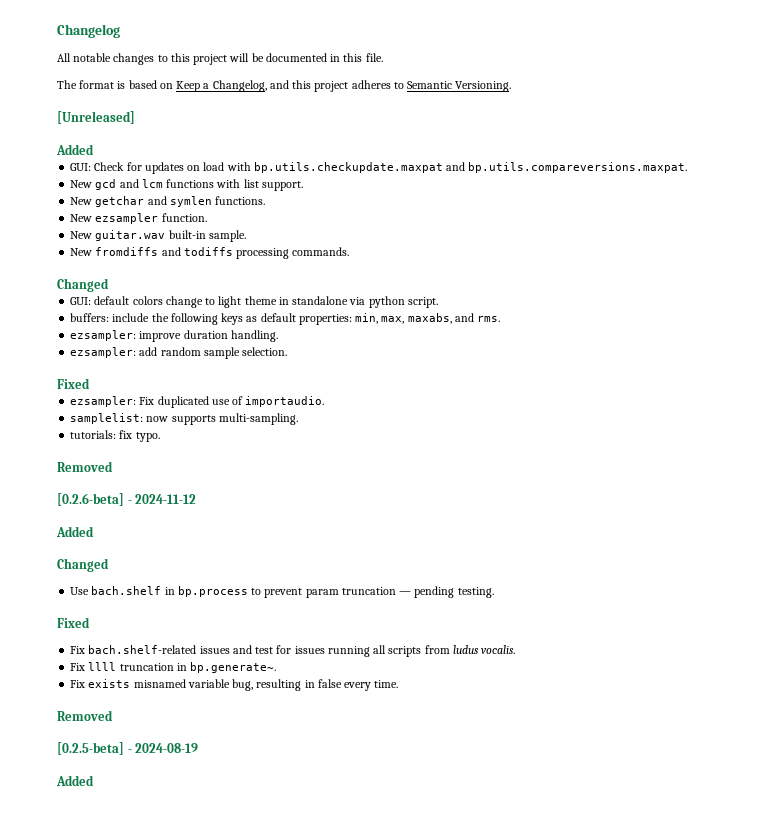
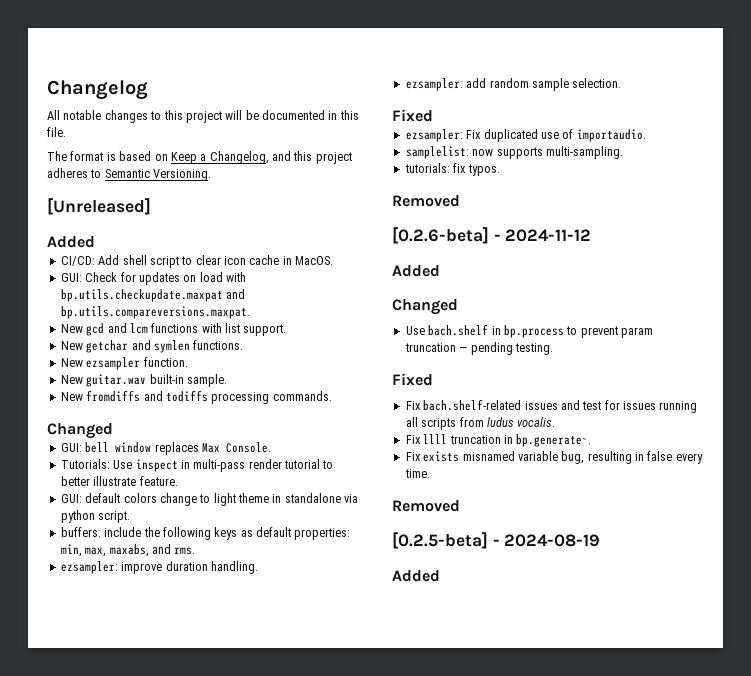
+ CI/CD: Add shell script to clear icon cache in MacOS.
+ GUI: bell window replaces Max Console.
+ Tutorials: Use inspect in multi-pass render tutorial to better illustrate feature.
- tutorials: fix typo.
+ tutorials: fix typos.

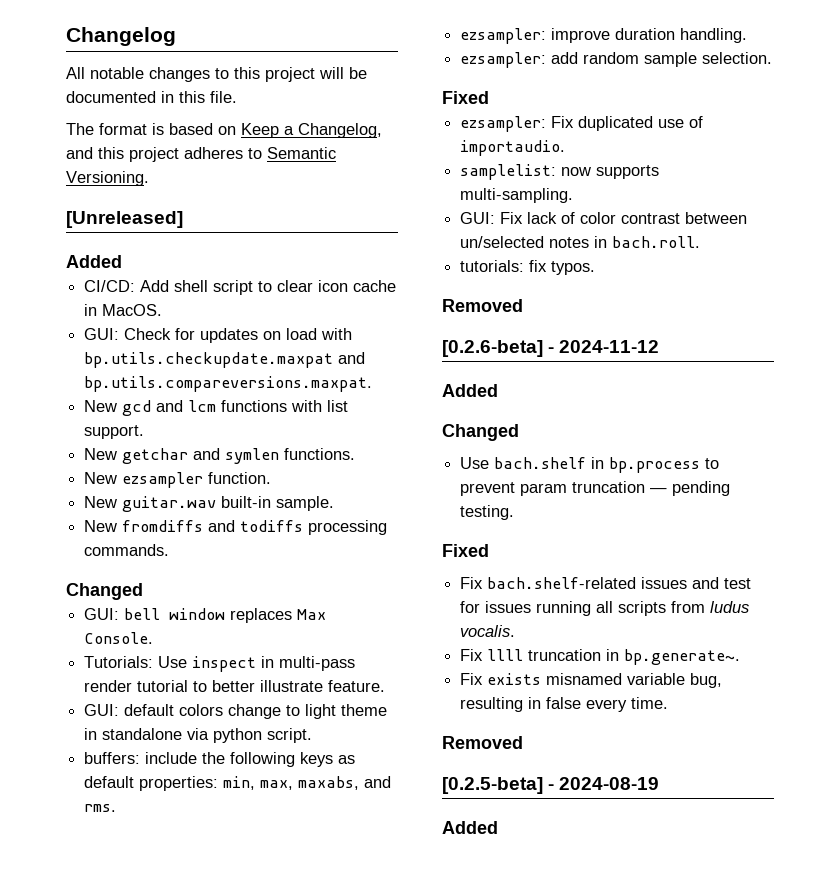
+ GUI: Fix lack of color contrast between un/selected notes in bach.roll.

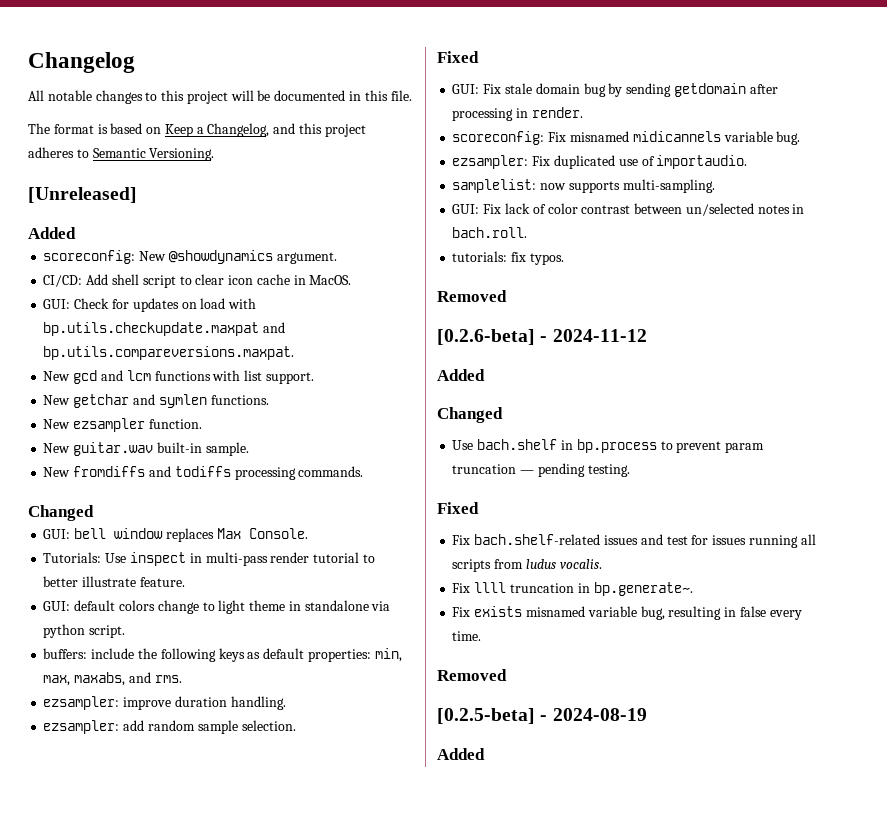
+ scoreconfig: New @showdynamics argument.
+ GUI: Fix stale domain bug by sending getdomain after processing in render.
+ scoreconfig: Fix misnamed midicannels variable bug.

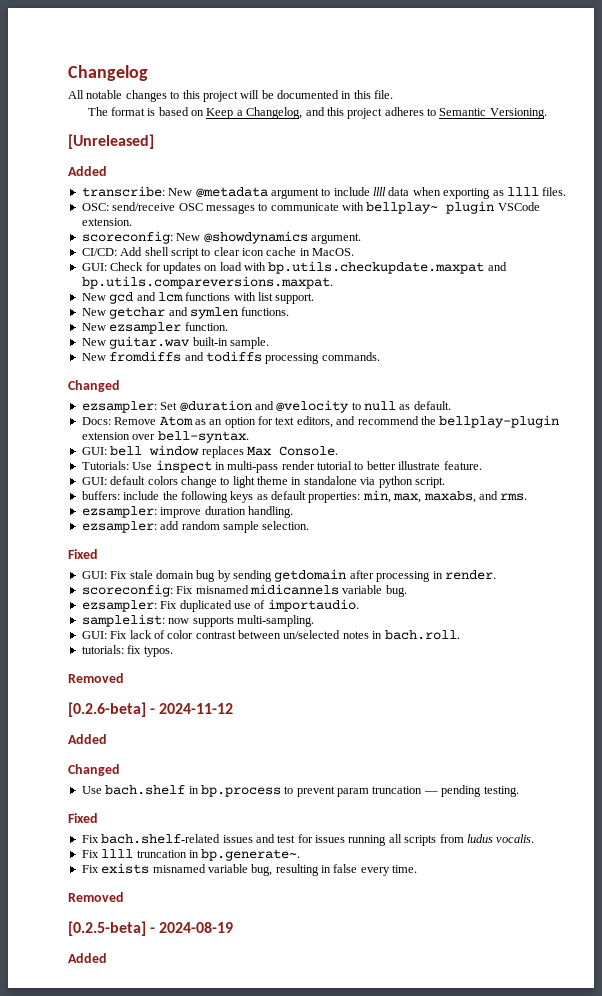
+ transcribe: New @metadata argument to include llll data when exporting as llll files.
+ OSC: send/receive OSC messages to communicate with bellplay~ plugin VSCode extension.
+ ezsampler: Set @duration and @velocity to null as default.
+ Docs: Remove Atom as an option for text editors, and recommend the bellplay-plugin extension over bell-syntax.

